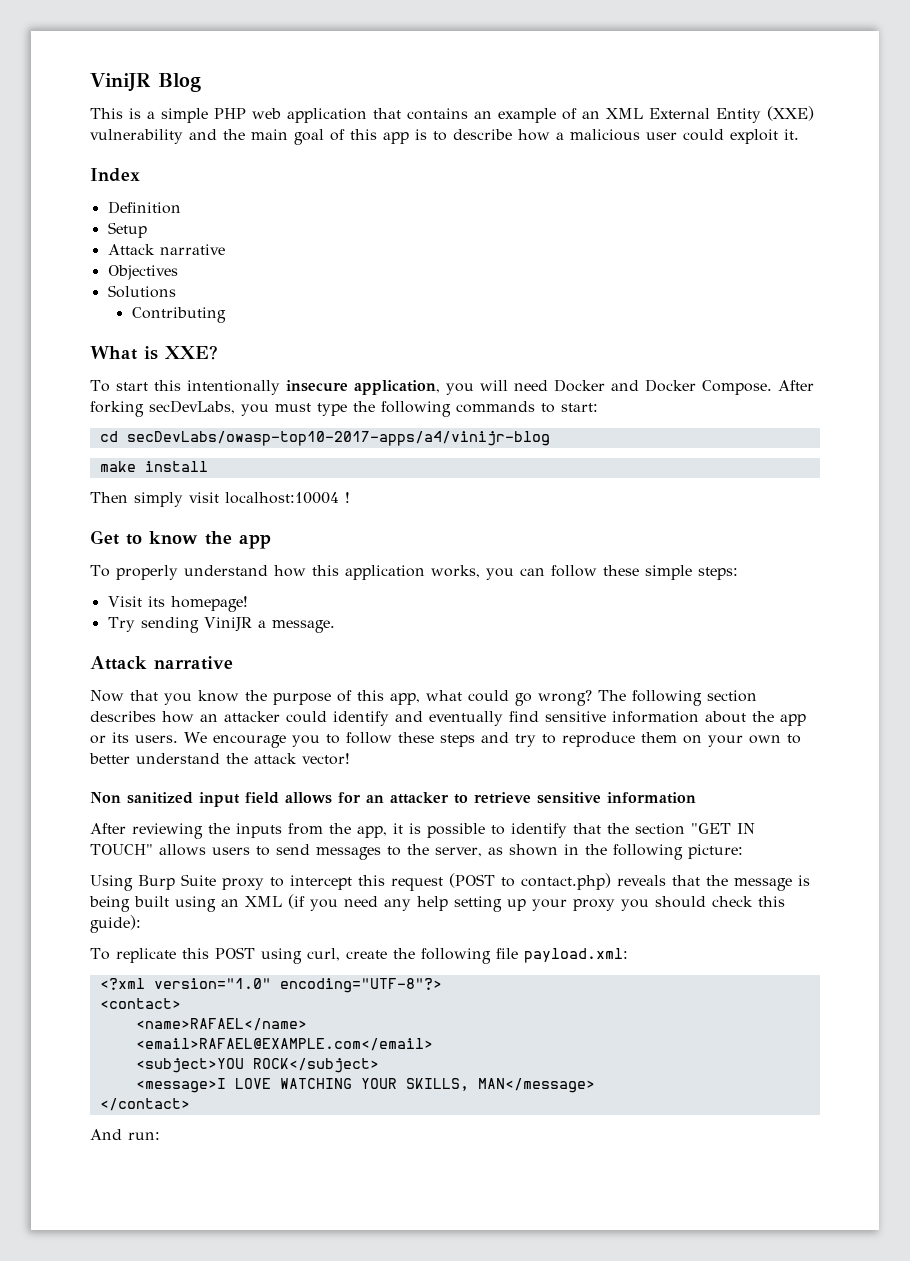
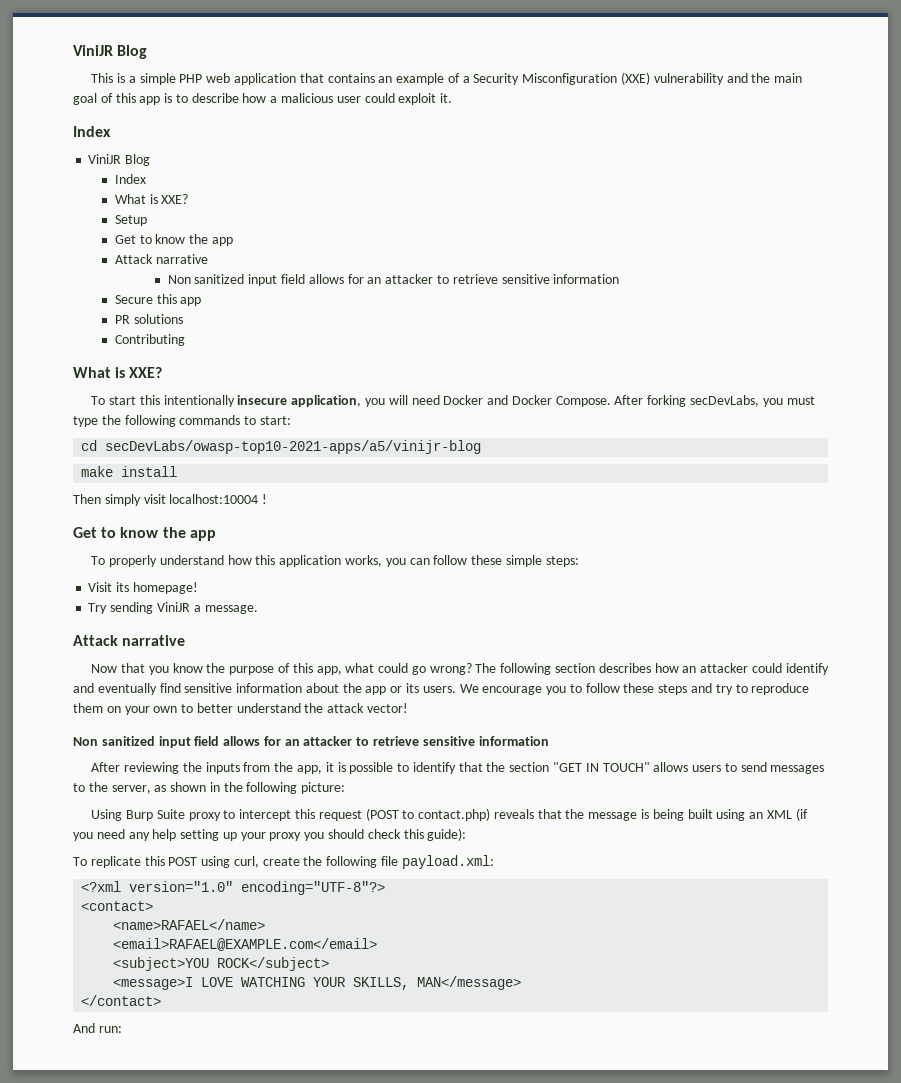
- This is a simple PHP web application that contains an example of an XML External Entity (XXE) vulnerability and the main goal of this app is to describe how a malicious user could exploit it.
+ This is a simple PHP web application that contains an example of a Security Misconfiguration (XXE) vulnerability and the main goal of this app is to describe how a malicious user could exploit it.
  Index
- Definition
+ ViniJR Blog
+ Index
+ What is XXE?
  Setup
+ Get to know the app
  Attack narrative
- Objectives
- Solutions
+ Non sanitized input field allows for an attacker to retrieve sensitive information
+ Secure this app
+ PR solutions
- cd secDevLabs/owasp-top10-2017-apps/a4/vinijr-blog
+ cd secDevLabs/owasp-top10-2021-apps/a5/vinijr-blog

